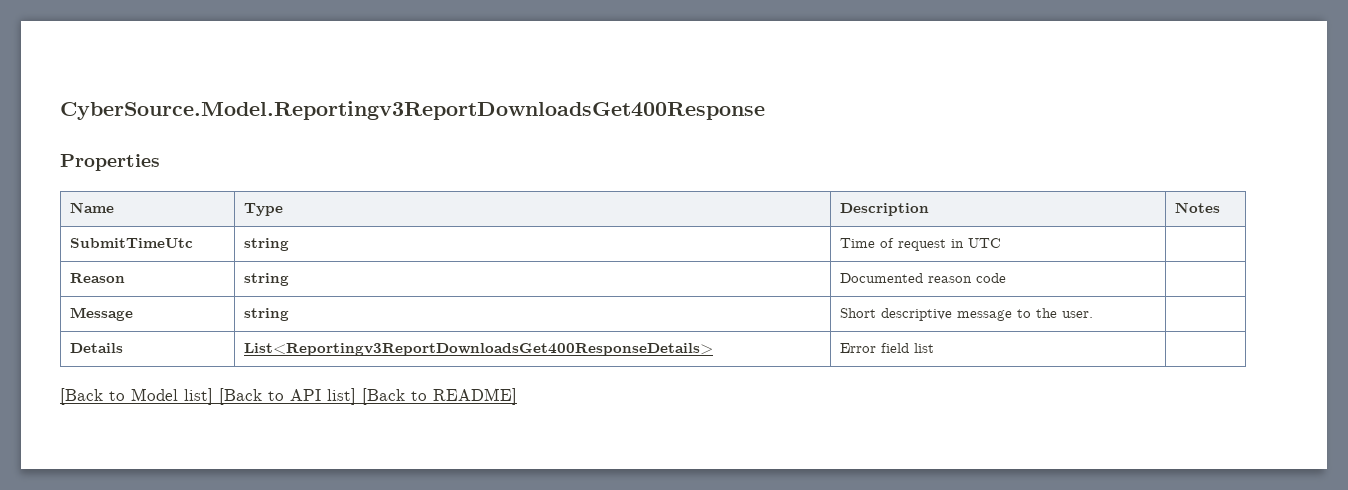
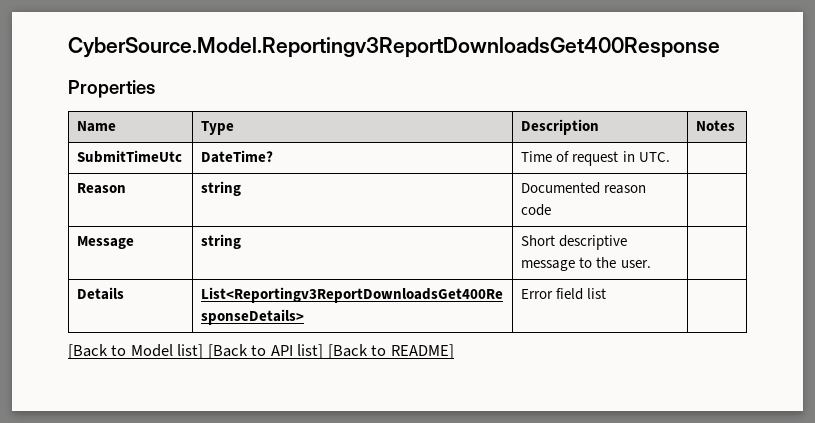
- SubmitTimeUtc | string | Time of request in UTC |
+ SubmitTimeUtc | DateTime? | Time of request in UTC. |

